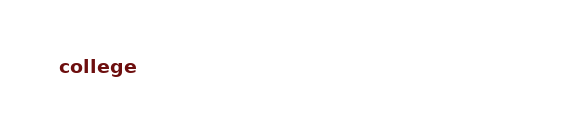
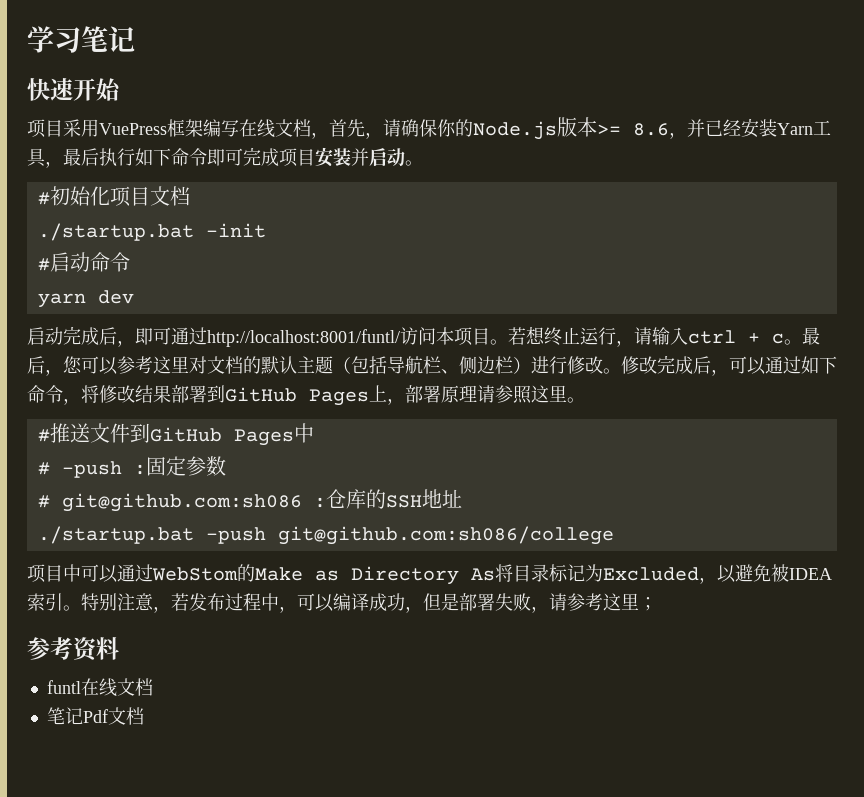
- college
+ 学习笔记
+ 快速开始
+ 项目采用VuePress框架编写在线文档，首先，请确保你的Node.js版本>= 8.6，并已经安装Yarn工具，最后执行如下命令即可完成项目安装并启动。
+ #初始化项目文档
+ ./startup.bat -init
+ #启动命令
+ yarn dev
+ 启动完成后，即可通过http://localhost:8001/funtl/访问本项目。若想终止运行，请输入ctrl + c。最后，您可以参考这里对文档的默认主题（包括导航栏、侧边栏）进行修改。修改完成后，可以通过如下命令，将修改结果部署到GitHub Pages上，部署原理请参照这里。
+ #推送文件到GitHub Pages中
+ # -push :固定参数
+ # git@github.com:sh086 :仓库的SSH地址
+ ./startup.bat -push git@github.com:sh086/college
+ 项目中可以通过WebStom的Make as Directory As将目录标记为Excluded，以避免被IDEA索引。特别注意，若发布过程中，可以编译成功，但是部署失败，请参考这里；
+ 参考资料
+ funtl在线文档
+ 笔记Pdf文档

